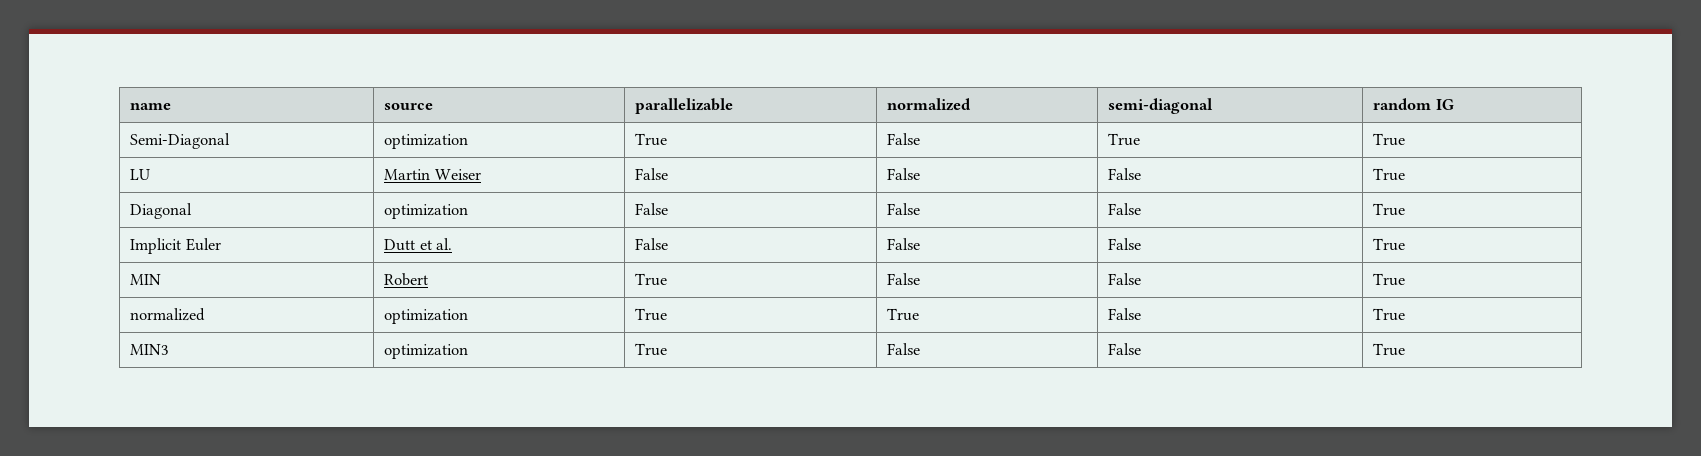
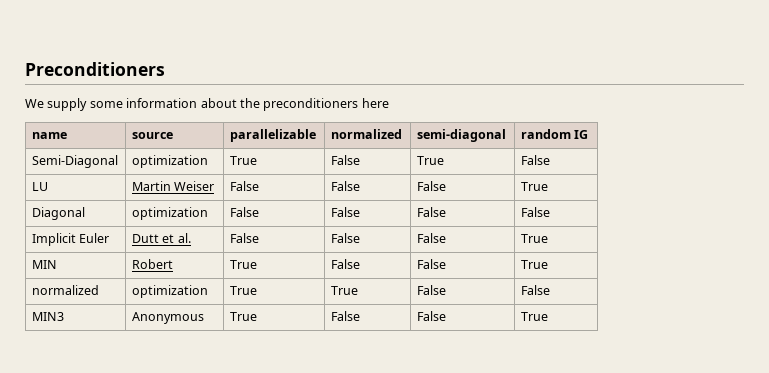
+ Preconditioners
+ We supply some information about the preconditioners here
- Semi-Diagonal | optimization | True | False | True | True
+ Semi-Diagonal | optimization | True | False | True | False
- Diagonal | optimization | False | False | False | True
+ Diagonal | optimization | False | False | False | False
- normalized | optimization | True | True | False | True
+ normalized | optimization | True | True | False | False
- MIN3 | optimization | True | False | False | True
+ MIN3 | Anonymous | True | False | False | True

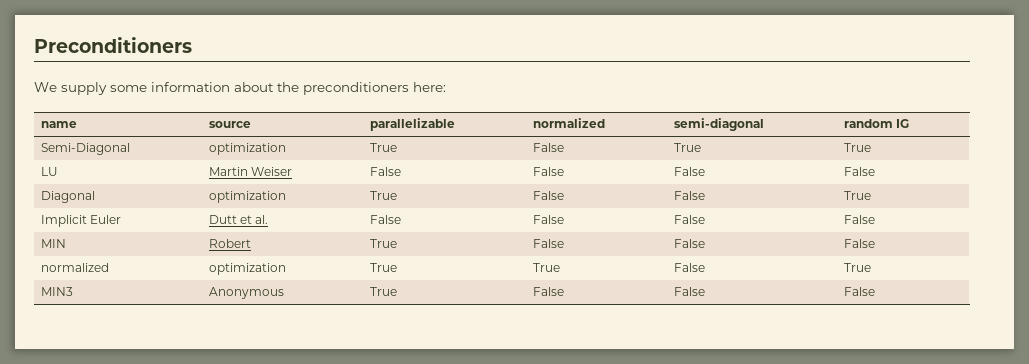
- We supply some information about the preconditioners here
+ We supply some information about the preconditioners here:
- Semi-Diagonal | optimization | True | False | True | False
+ Semi-Diagonal | optimization | True | False | True | True
- LU | Martin Weiser | False | False | False | True
+ LU | Martin Weiser | False | False | False | False
- Diagonal | optimization | False | False | False | False
+ Diagonal | optimization | True | False | False | True
- Implicit Euler | Dutt et al. | False | False | False | True
+ Implicit Euler | Dutt et al. | False | False | False | False
- MIN | Robert | True | False | False | True
+ MIN | Robert | True | False | False | False
- normalized | optimization | True | True | False | False
+ normalized | optimization | True | True | False | True
- MIN3 | Anonymous | True | False | False | True
+ MIN3 | Anonymous | True | False | False | False

